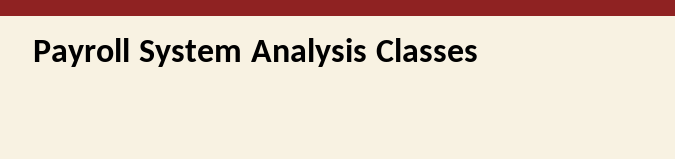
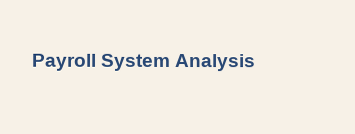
- Payroll System Analysis Classes
+ Payroll System Analysis

